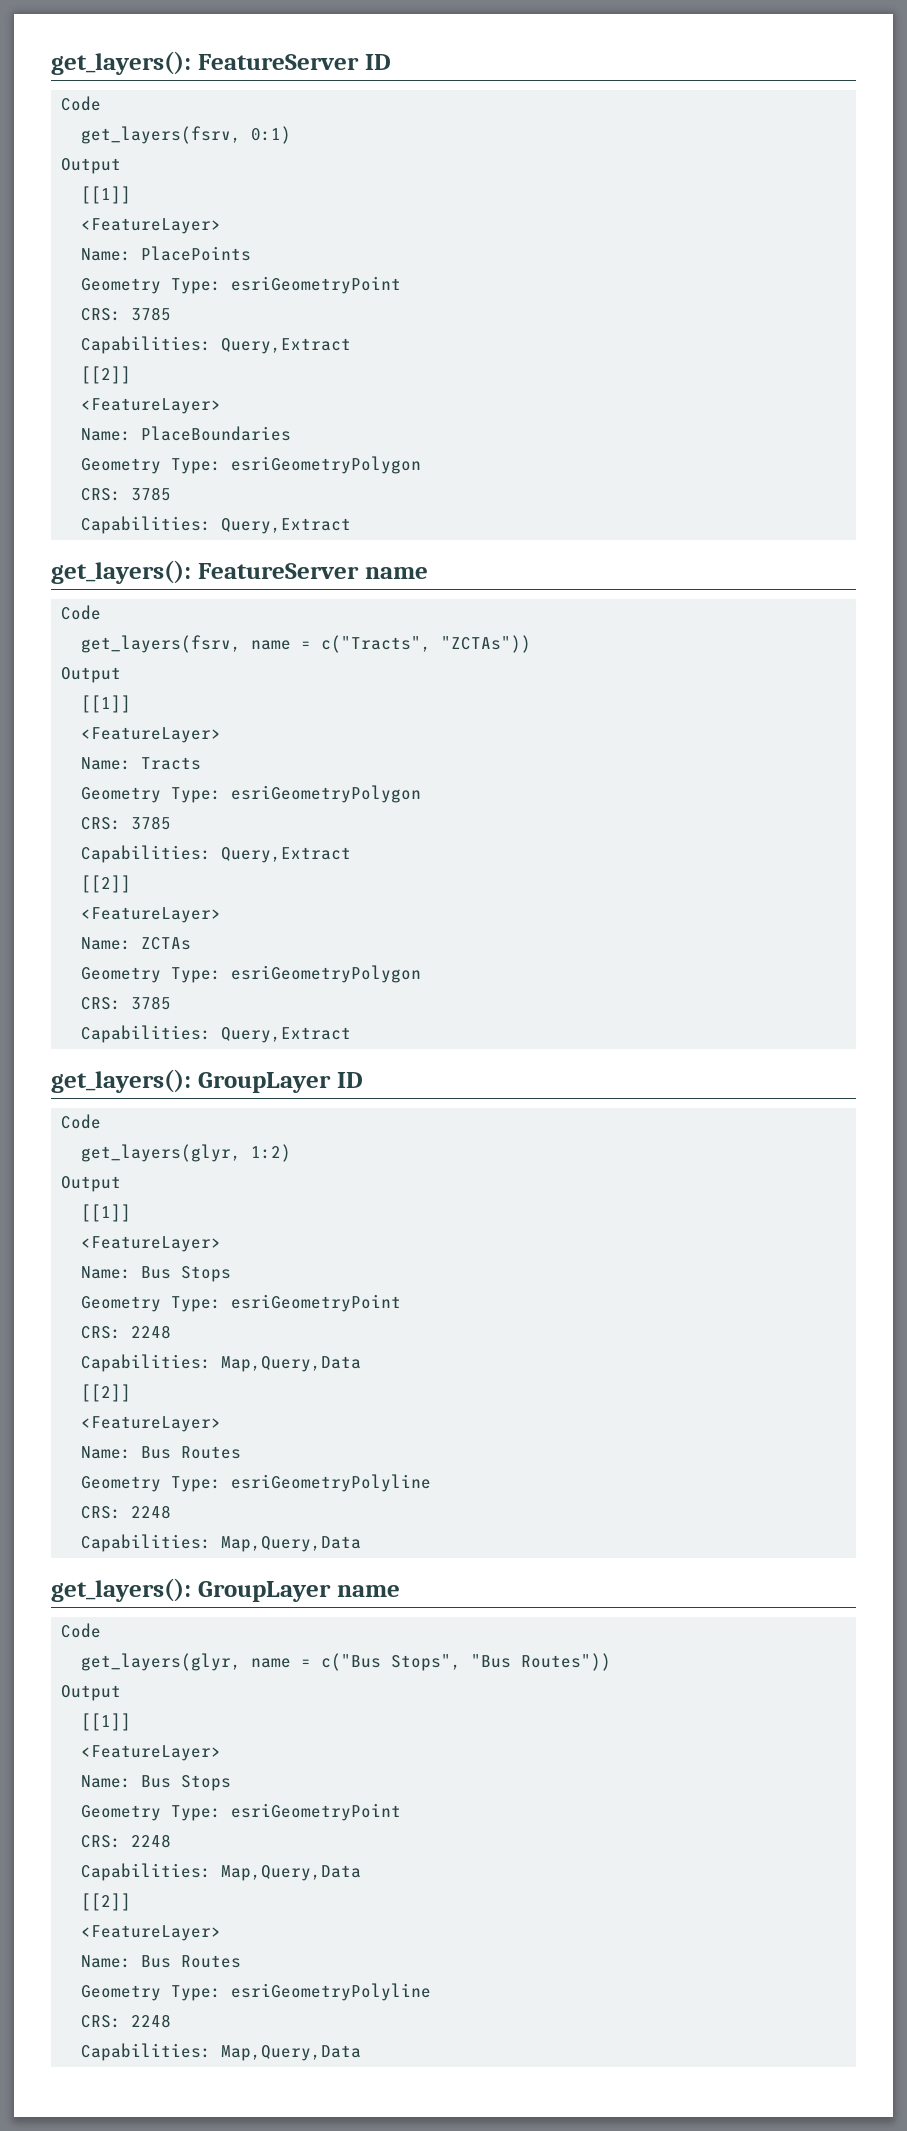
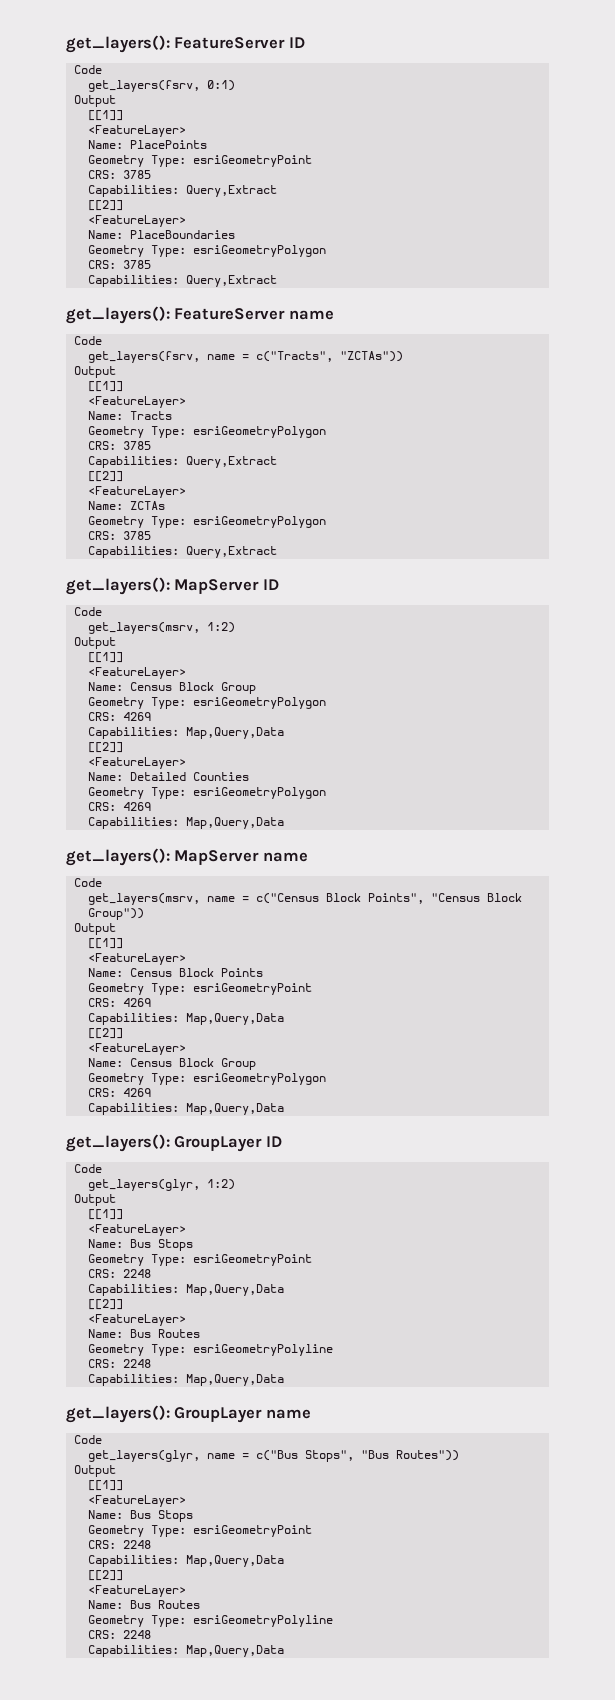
+ get_layers(): MapServer ID
+ Code
+ get_layers(msrv, 1:2)
+ Output
+ [[1]]
+ <FeatureLayer>
+ Name: Census Block Group
+ Geometry Type: esriGeometryPolygon
+ CRS: 4269
+ Capabilities: Map,Query,Data
+ [[2]]
+ <FeatureLayer>
+ Name: Detailed Counties
+ Geometry Type: esriGeometryPolygon
+ CRS: 4269
+ Capabilities: Map,Query,Data
+ get_layers(): MapServer name
+ Code
+ get_layers(msrv, name = c("Census Block Points", "Census Block Group"))
+ Output
+ [[1]]
+ <FeatureLayer>
+ Name: Census Block Points
+ Geometry Type: esriGeometryPoint
+ CRS: 4269
+ Capabilities: Map,Query,Data
+ [[2]]
+ <FeatureLayer>
+ Name: Census Block Group
+ Geometry Type: esriGeometryPolygon
+ CRS: 4269
+ Capabilities: Map,Query,Data

